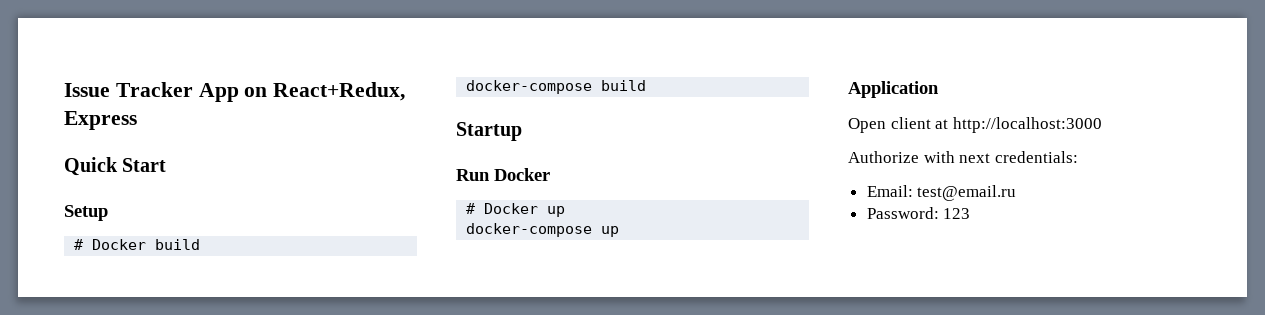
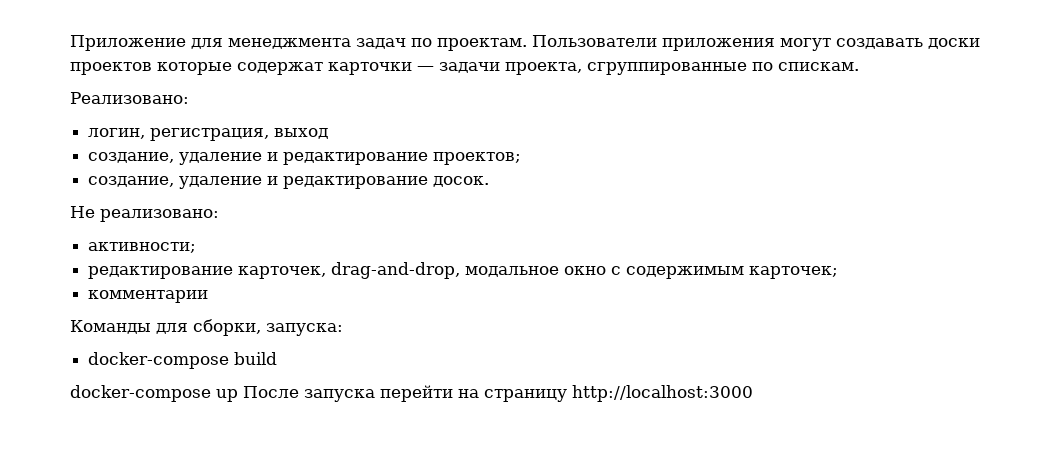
- Issue Tracker App on React+Redux, Express
- Quick Start
- Setup
- # Docker build
+ Приложение для менеджмента задач по проектам. Пользователи приложения могут создавать доски проектов которые содержат карточки — задачи проекта, сгруппированные по спискам.
+ Реализовано:
+ логин, регистрация, выход
+ создание, удаление и редактирование проектов;
+ создание, удаление и редактирование досок.
+ Не реализовано:
+ активности;
+ редактирование карточек, drag-and-drop, модальное окно с содержимым карточек;
+ комментарии
+ Команды для сборки, запуска:
  docker-compose build
- Startup
- Run Docker
- # Docker up
- docker-compose up
- Application
- Open client at http://localhost:3000
- Authorize with next credentials:
- Email: test@email.ru
- Password: 123
+ docker-compose up После запуска перейти на страницу http://localhost:3000

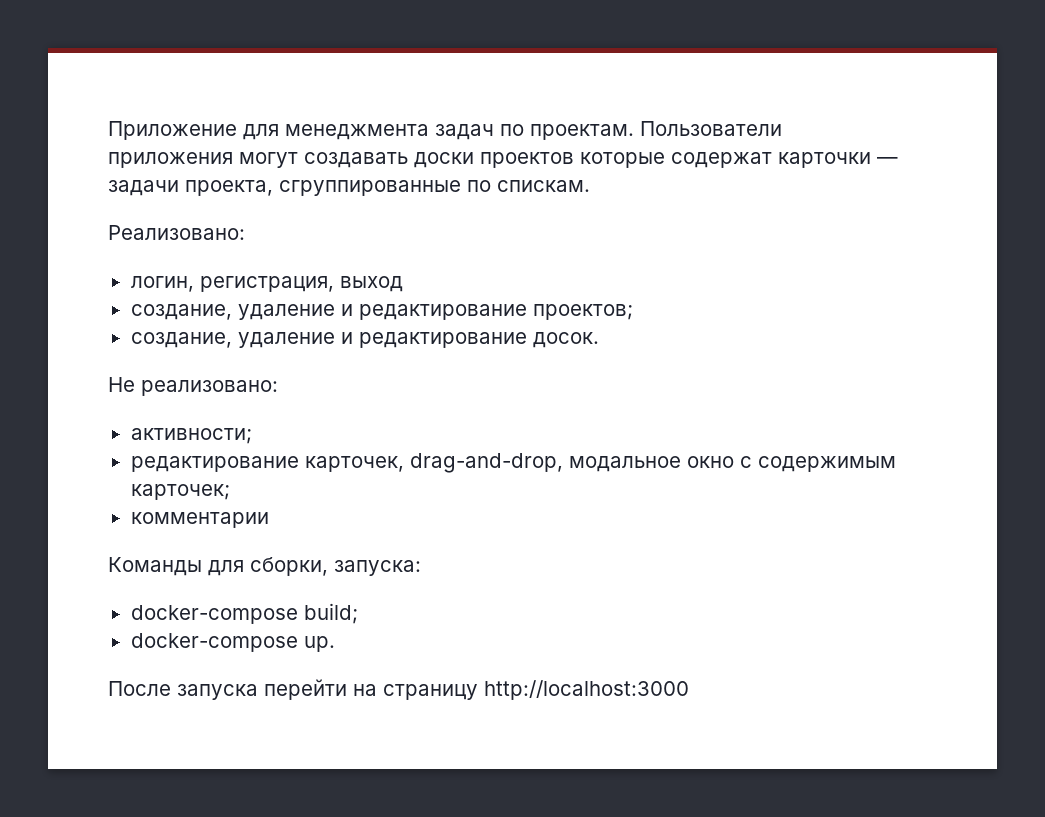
- docker-compose build
- docker-compose up После запуска перейти на страницу http://localhost:3000
+ docker-compose build;
+ docker-compose up.
+ После запуска перейти на страницу http://localhost:3000

